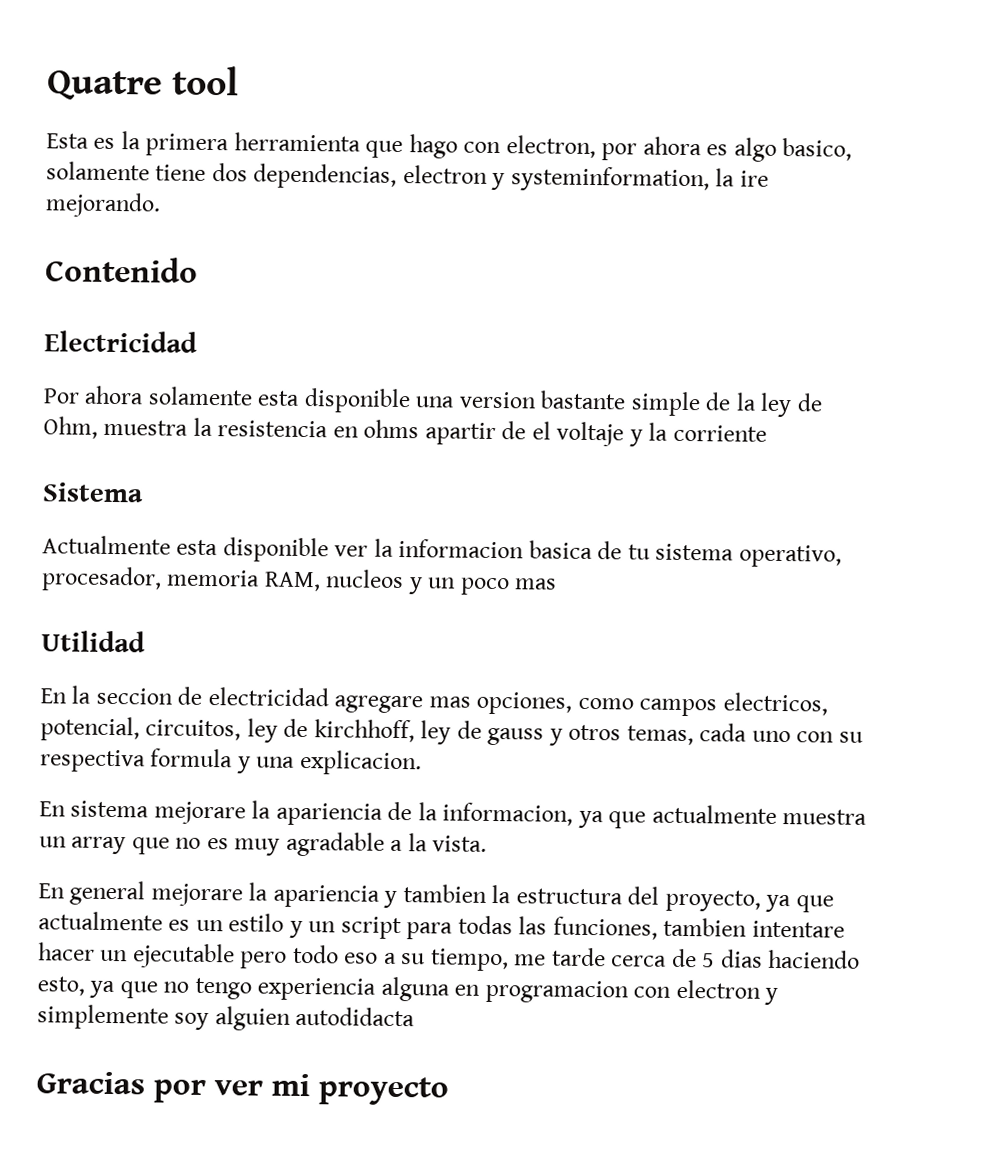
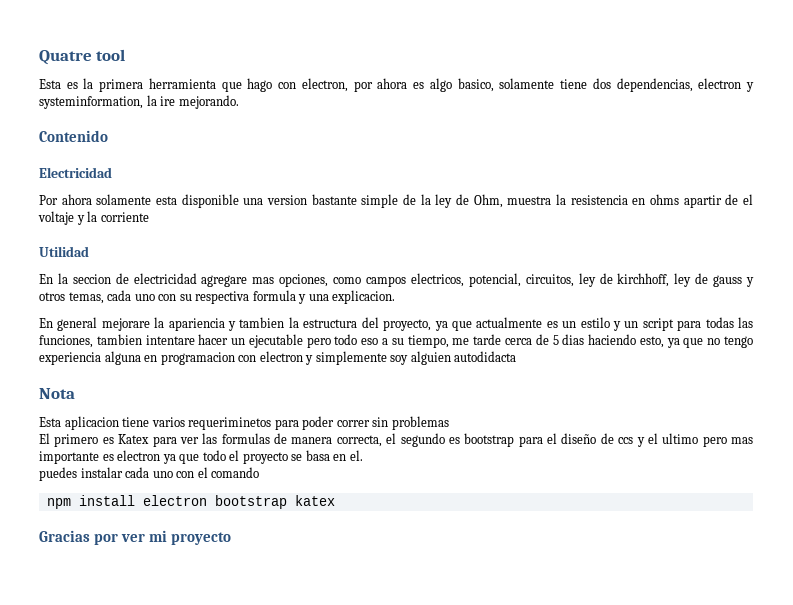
- Sistema
- Actualmente esta disponible ver la informacion basica de tu sistema operativo, procesador, memoria RAM, nucleos y un poco mas
- En sistema mejorare la apariencia de la informacion, ya que actualmente muestra un array que no es muy agradable a la vista.
+ Nota
+ Esta aplicacion tiene varios requeriminetos para poder correr sin problemas
+ El primero es Katex para ver las formulas de manera correcta, el segundo es bootstrap para el diseño de ccs y el ultimo pero mas importante es electron ya que todo el proyecto se basa en el.
+ puedes instalar cada uno con el comando
+ npm install electron bootstrap katex

